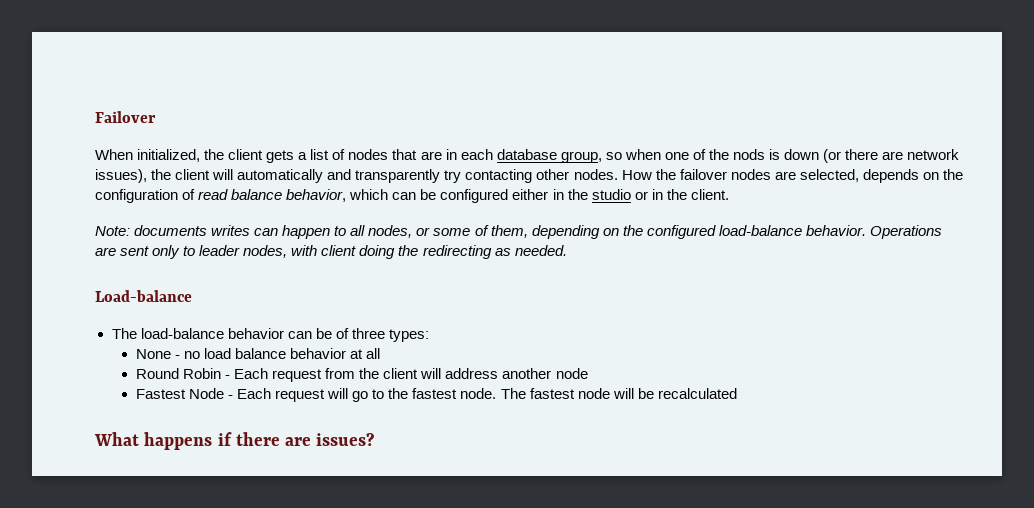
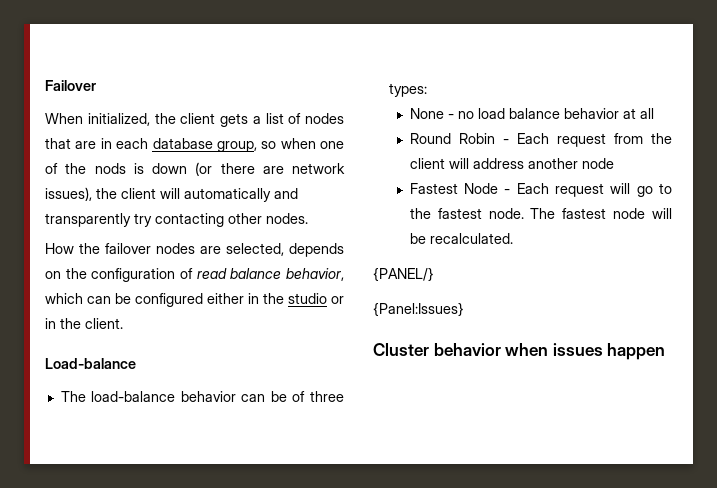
- When initialized, the client gets a list of nodes that are in each database group, so when one of the nods is down (or there are network issues), the client will automatically and transparently try contacting other nodes. How the failover nodes are selected, depends on the configuration of read balance behavior, which can be configured either in the studio or in the client.
+ When initialized, the client gets a list of nodes that are in each database group, so when one of the nods is down (or there are network issues), the client will automatically and transparently try contacting other nodes.
+ How the failover nodes are selected, depends on the configuration of read balance behavior, which can be configured either in the studio or in the client.
- Note: documents writes can happen to all nodes, or some of them, depending on the configured load-balance behavior. Operations are sent only to leader nodes, with client doing the redirecting as needed.
- The fastest node will be recalculated
- What happens if there are issues?
+ The fastest node will be recalculated.
+ {PANEL/}
+ {Panel:Issues}
+ Cluster behavior when issues happen

